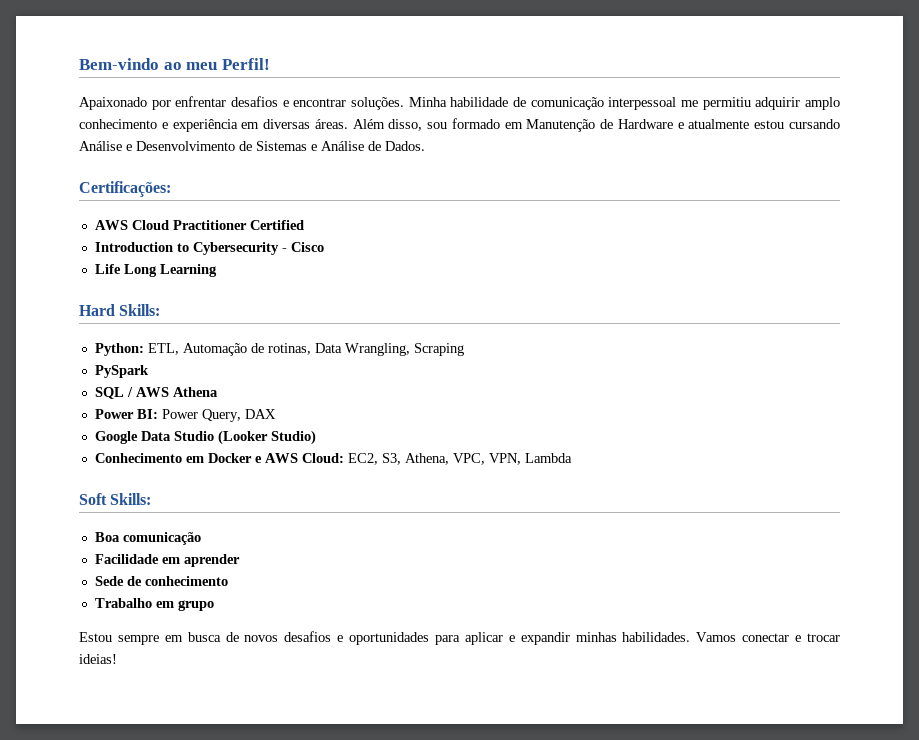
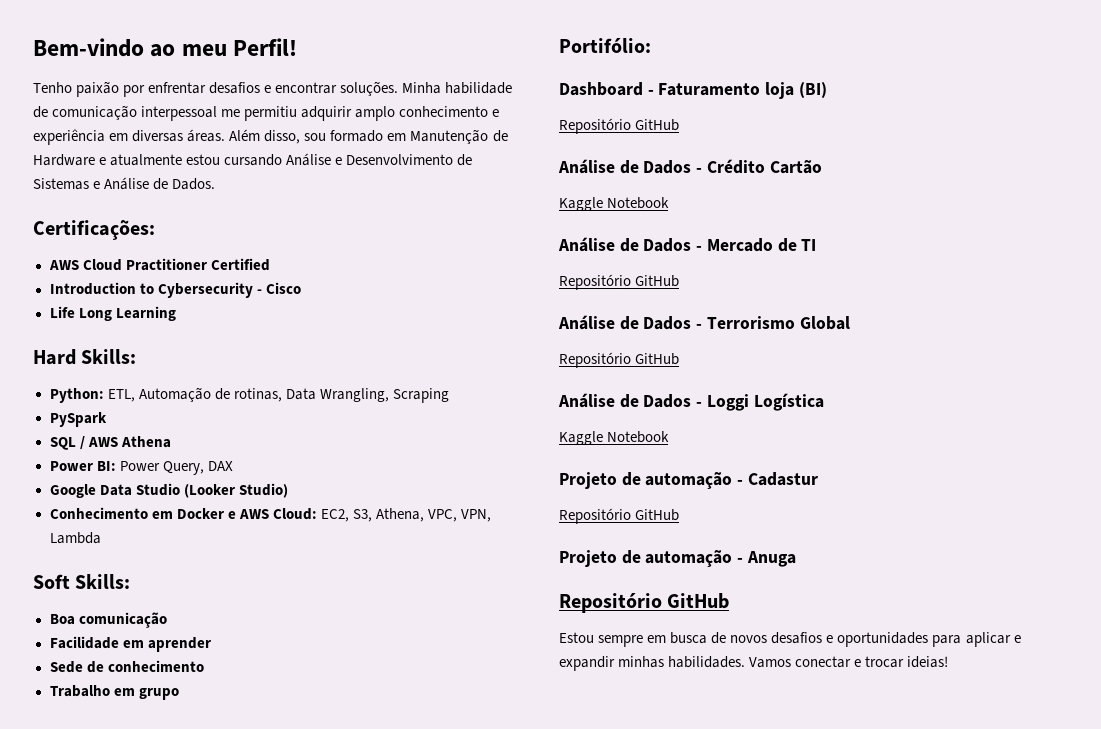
- Apaixonado por enfrentar desafios e encontrar soluções.
+ Tenho paixão por enfrentar desafios e encontrar soluções.
+ Portifólio:
+ Dashboard - Faturamento loja (BI)
+ Repositório GitHub
+ Análise de Dados - Crédito Cartão
+ Kaggle Notebook
+ Análise de Dados - Mercado de TI
+ Repositório GitHub
+ Análise de Dados - Terrorismo Global
+ Repositório GitHub
+ Análise de Dados - Loggi Logística
+ Kaggle Notebook
+ Projeto de automação - Cadastur
+ Repositório GitHub
+ Projeto de automação - Anuga
+ Repositório GitHub

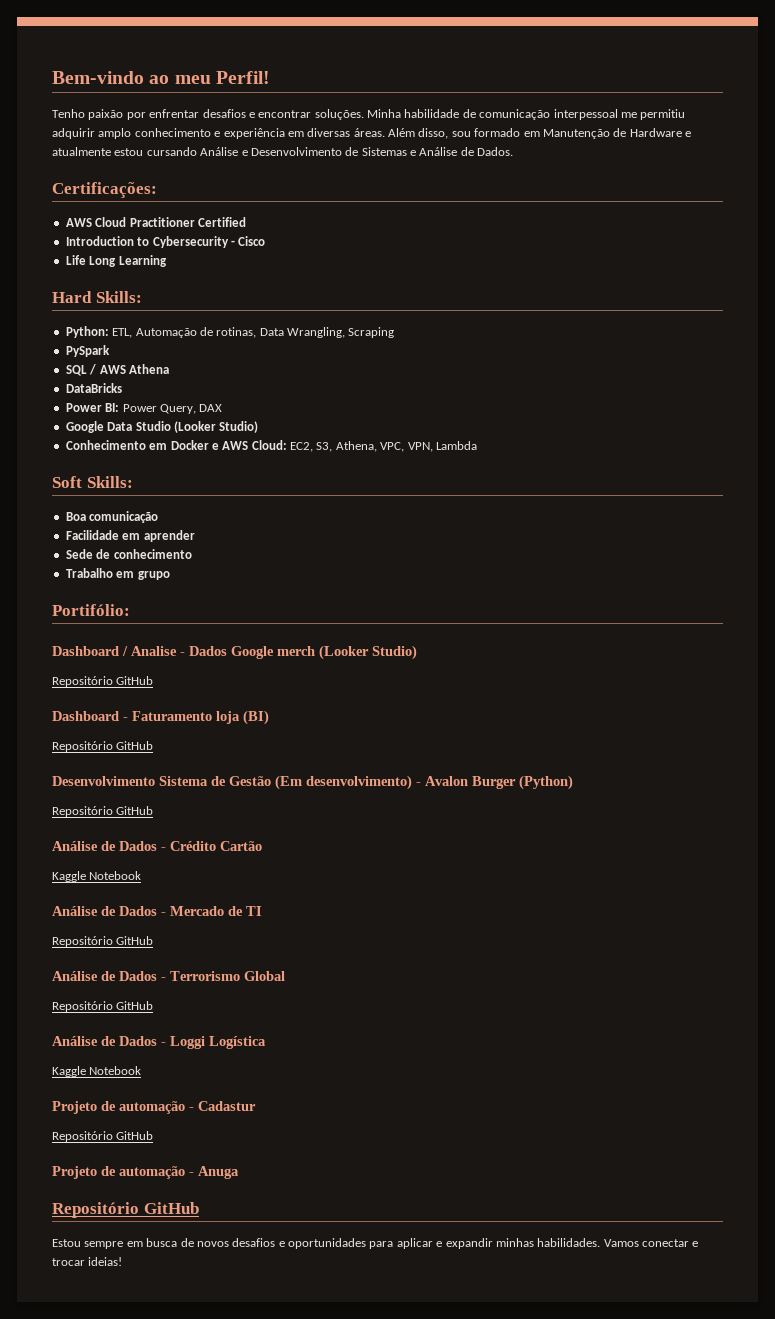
+ DataBricks
+ Dashboard / Analise - Dados Google merch (Looker Studio)
+ Repositório GitHub
+ Desenvolvimento Sistema de Gestão (Em desenvolvimento) - Avalon Burger (Python)
+ Repositório GitHub

